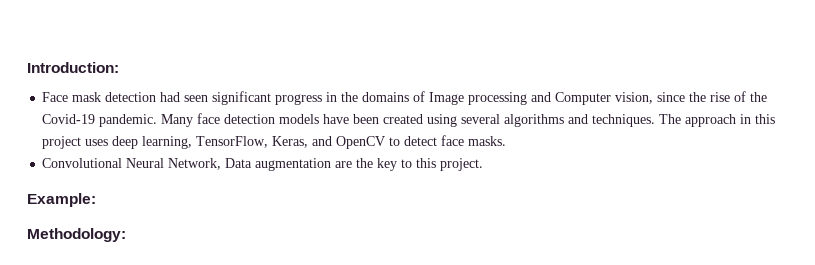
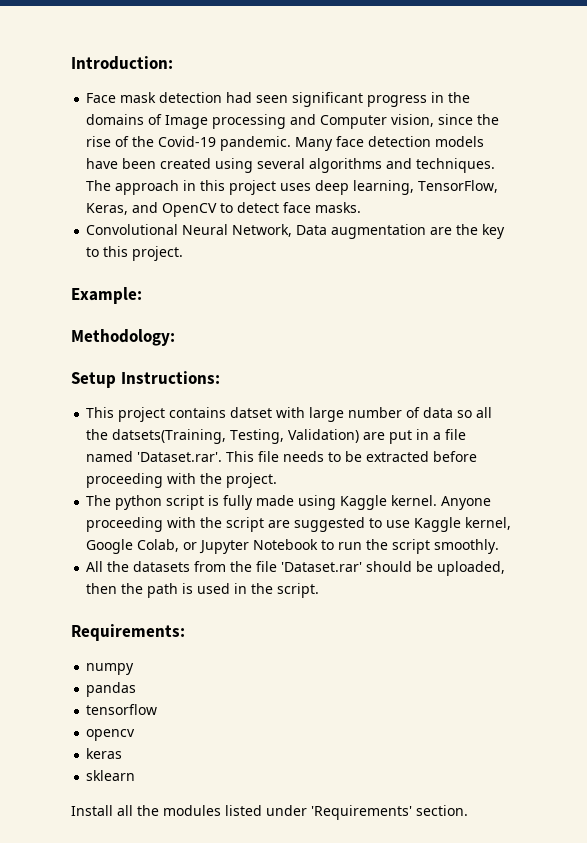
+ Setup Instructions:
+ This project contains datset with large number of data so all the datsets(Training, Testing, Validation) are put in a file named 'Dataset.rar'. This file needs to be extracted before proceeding with the project.
+ The python script is fully made using Kaggle kernel. Anyone proceeding with the script are suggested to use Kaggle kernel, Google Colab, or Jupyter Notebook to run the script smoothly.
+ All the datasets from the file 'Dataset.rar' should be uploaded, then the path is used in the script.
+ Requirements:
+ numpy
+ pandas
+ tensorflow
+ opencv
+ keras
+ sklearn
+ Install all the modules listed under 'Requirements' section.

